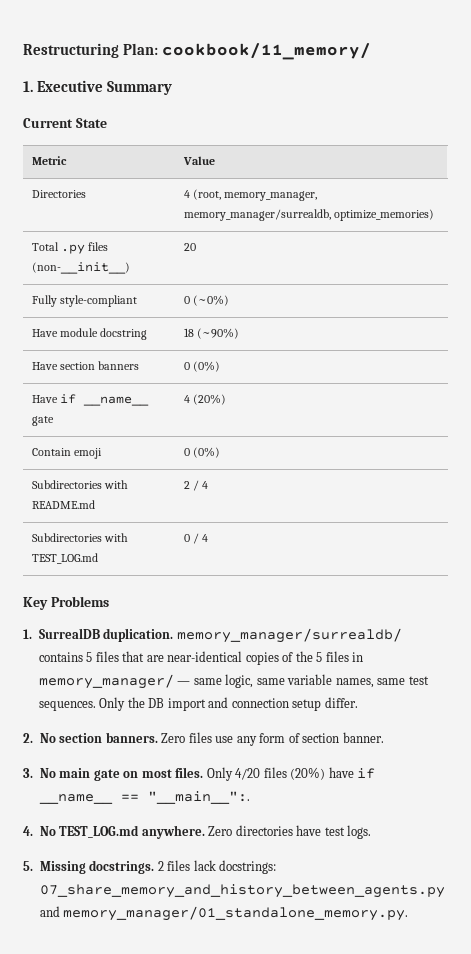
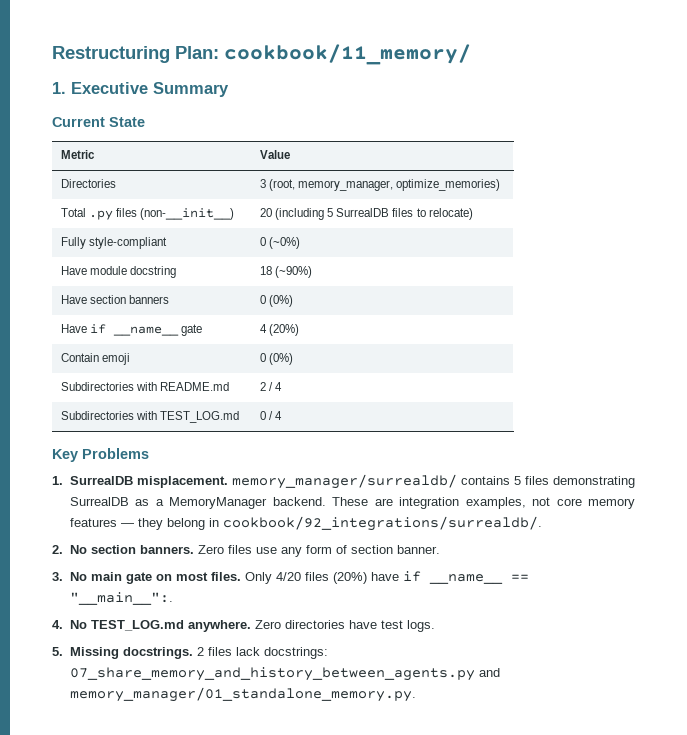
- Directories | 4 (root, memory_manager, memory_manager/surrealdb, optimize_memories)
+ Directories | 3 (root, memory_manager, optimize_memories)
- Total .py files (non-__init__) | 20
+ Total .py files (non-__init__) | 20 (including 5 SurrealDB files to relocate)
- 1. SurrealDB duplication. memory_manager/surrealdb/ contains 5 files that are near-identical copies of the 5 files in memory_manager/ — same logic, same variable names, same test sequences. Only the DB import and connection setup differ.
+ 1. SurrealDB misplacement. memory_manager/surrealdb/ contains 5 files demonstrating SurrealDB as a MemoryManager backend. These are integration examples, not core memory features — they belong in cookbook/92_integrations/surrealdb/.

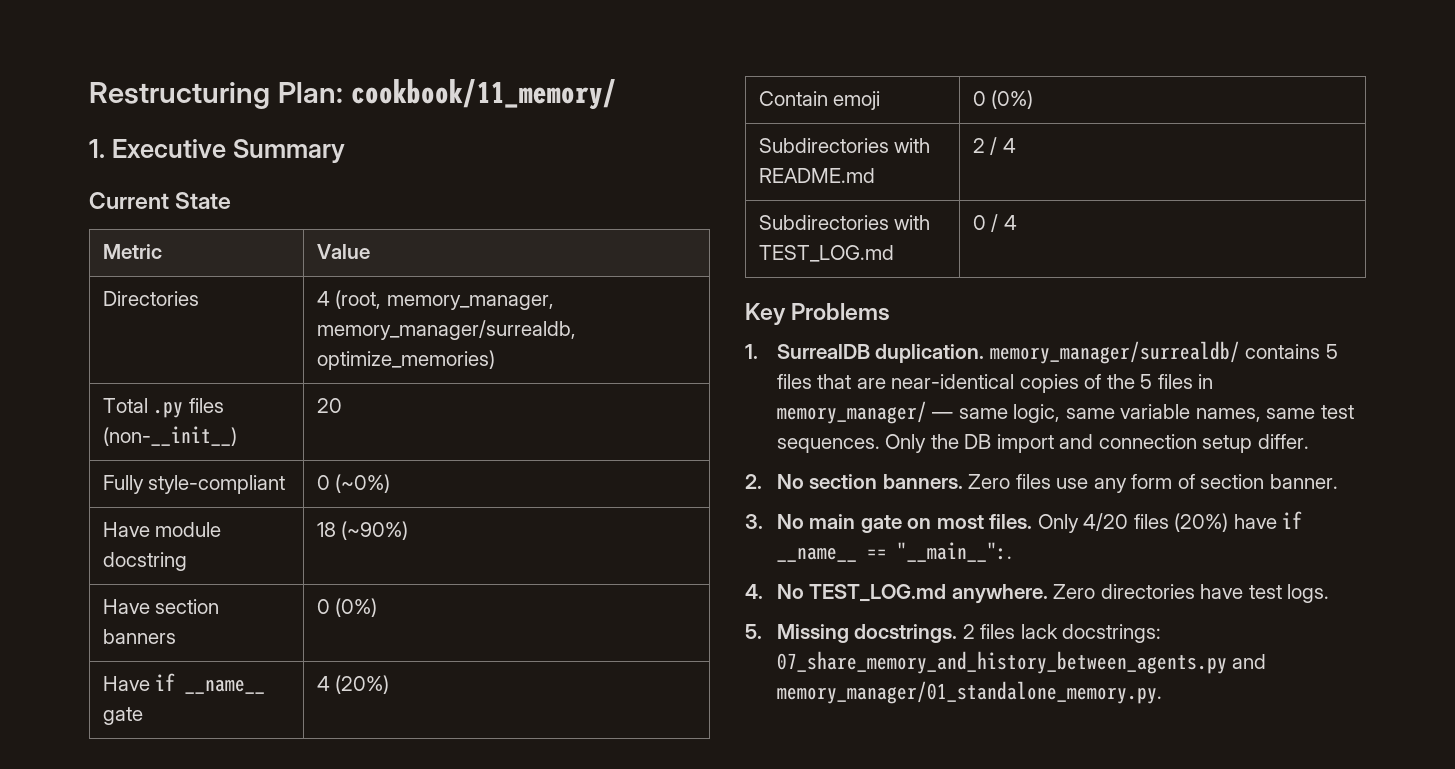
- Directories | 3 (root, memory_manager, optimize_memories)
+ Directories | 4 (root, memory_manager, memory_manager/surrealdb, optimize_memories)
- Total .py files (non-__init__) | 20 (including 5 SurrealDB files to relocate)
+ Total .py files (non-__init__) | 20
- 1. SurrealDB misplacement. memory_manager/surrealdb/ contains 5 files demonstrating SurrealDB as a MemoryManager backend. These are integration examples, not core memory features — they belong in cookbook/92_integrations/surrealdb/.
+ 1. SurrealDB duplication. memory_manager/surrealdb/ contains 5 files that are near-identical copies of the 5 files in memory_manager/ — same logic, same variable names, same test sequences. Only the DB import and connection setup differ.

